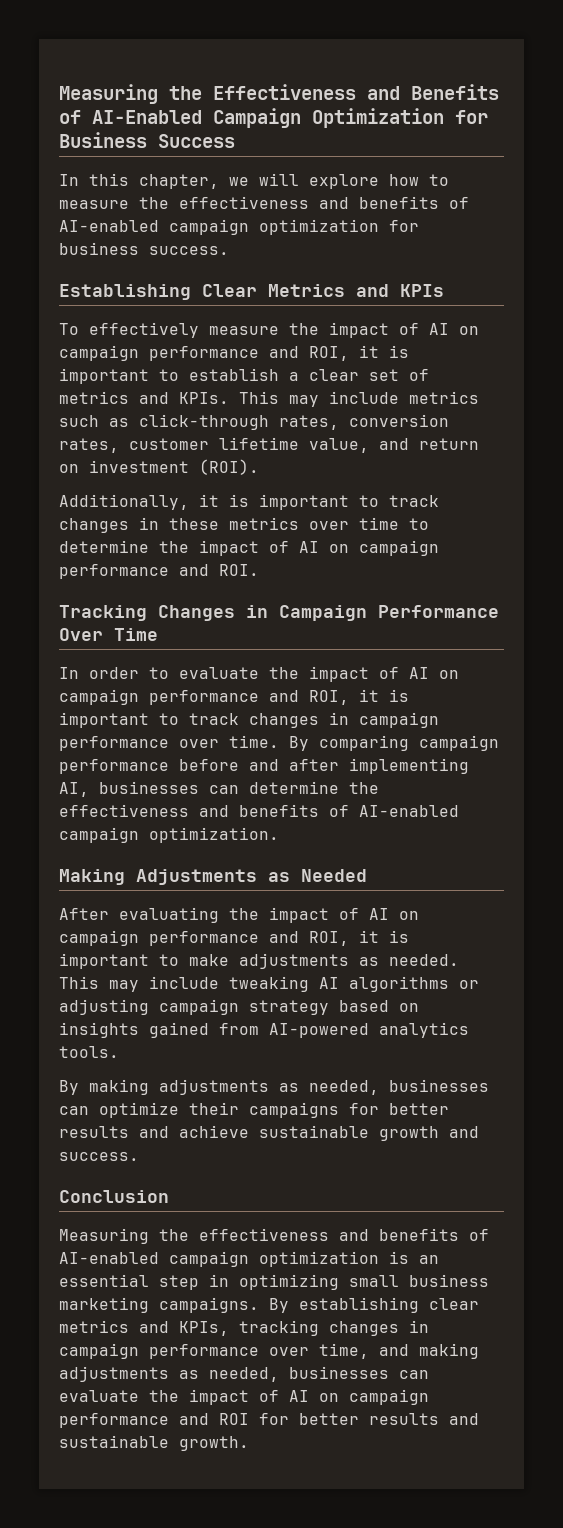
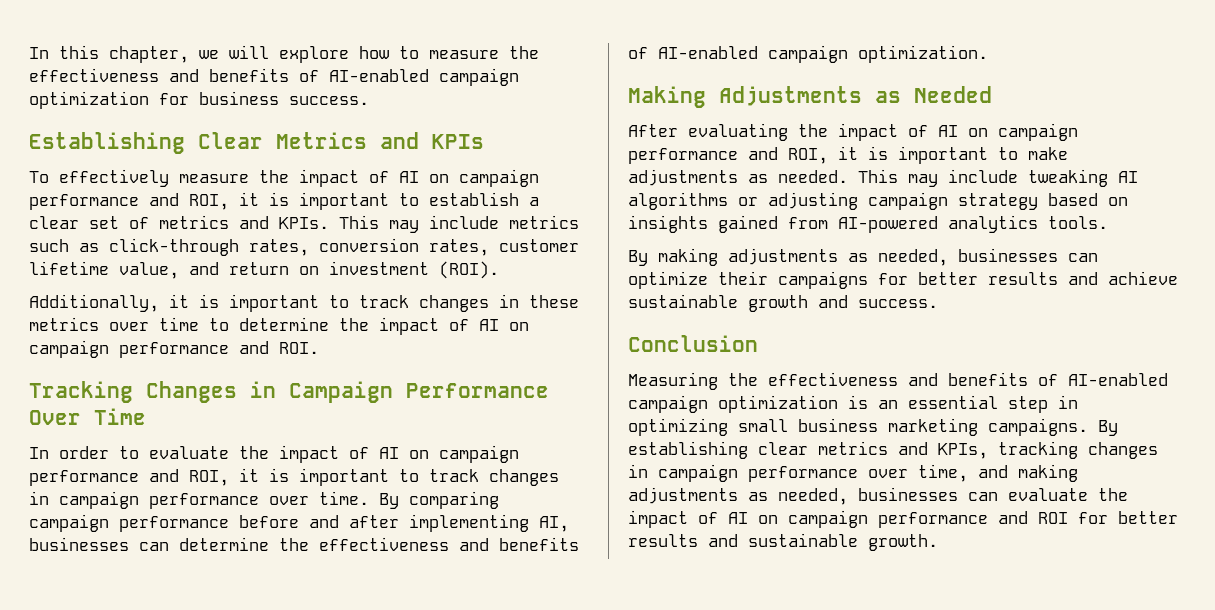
- Measuring the Effectiveness and Benefits of AI-Enabled Campaign Optimization for Business Success

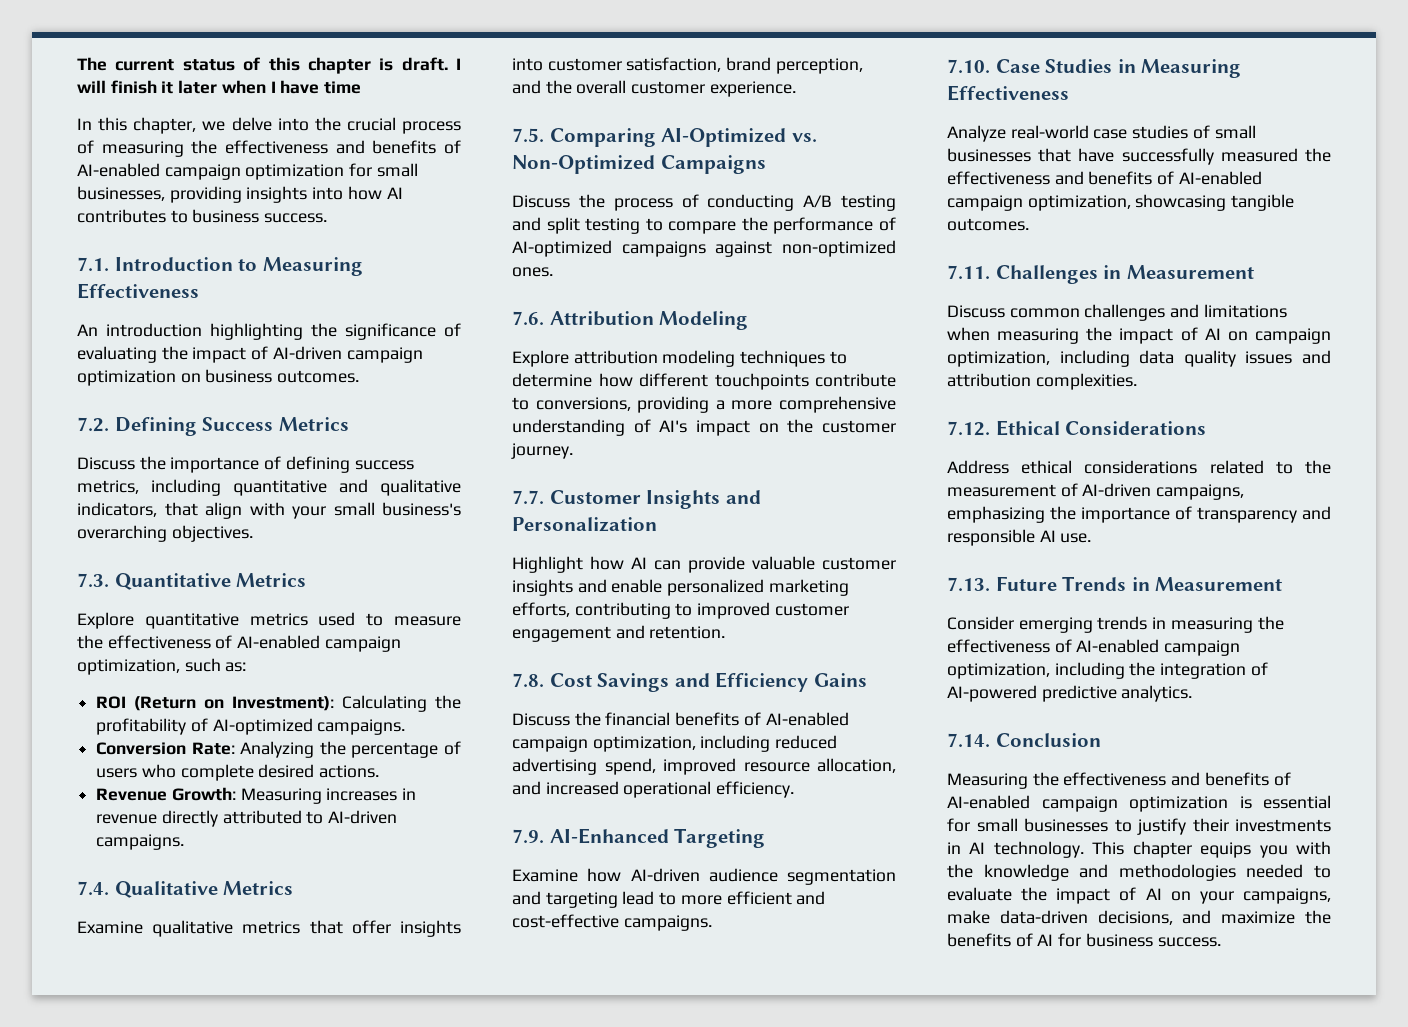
- In this chapter, we will explore how to measure the effectiveness and benefits of AI-enabled campaign optimization for business success.
- Establishing Clear Metrics and KPIs
- To effectively measure the impact of AI on campaign performance and ROI, it is important to establish a clear set of metrics and KPIs. This may include metrics such as click-through rates, conversion rates, customer lifetime value, and return on investment (ROI).
- Additionally, it is important to track changes in these metrics over time to determine the impact of AI on campaign performance and ROI.
- Tracking Changes in Campaign Performance Over Time
- In order to evaluate the impact of AI on campaign performance and ROI, it is important to track changes in campaign performance over time. By comparing campaign performance before and after implementing AI, businesses can determine the effectiveness and benefits of AI-enabled campaign optimization.
- Making Adjustments as Needed
- After evaluating the impact of AI on campaign performance and ROI, it is important to make adjustments as needed. This may include tweaking AI algorithms or adjusting campaign strategy based on insights gained from AI-powered analytics tools.
- By making adjustments as needed, businesses can optimize their campaigns for better results and achieve sustainable growth and success.
- Conclusion
+ The current status of this chapter is draft. I will finish it later when I have time
+ In this chapter, we delve into the crucial process of measuring the effectiveness and benefits of AI-enabled campaign optimization for small businesses, providing insights into how AI contributes to business success.
+ 7.1. Introduction to Measuring Effectiveness
+ An introduction highlighting the significance of evaluating the impact of AI-driven campaign optimization on business outcomes.
+ 7.2. Defining Success Metrics
+ Discuss the importance of defining success metrics, including quantitative and qualitative indicators, that align with your small business's overarching objectives.
+ 7.3. Quantitative Metrics
+ Explore quantitative metrics used to measure the effectiveness of AI-enabled campaign optimization, such as:
+ ROI (Return on Investment): Calculating the profitability of AI-optimized campaigns.
+ Conversion Rate: Analyzing the percentage of users who complete desired actions.
+ Revenue Growth: Measuring increases in revenue directly attributed to AI-driven campaigns.
+ 7.4. Qualitative Metrics
+ Examine qualitative metrics that offer insights into customer satisfaction, brand perception, and the overall customer experience.
+ 7.5. Comparing AI-Optimized vs. Non-Optimized Campaigns
+ Discuss the process of conducting A/B testing and split testing to compare the performance of AI-optimized campaigns against non-optimized ones.
+ 7.6. Attribution Modeling
+ Explore attribution modeling techniques to determine how different touchpoints contribute to conversions, providing a more comprehensive understanding of AI's impact on the customer journey.
+ 7.7. Customer Insights and Personalization
+ Highlight how AI can provide valuable customer insights and enable personalized marketing efforts, contributing to improved customer engagement and retention.
+ 7.8. Cost Savings and Efficiency Gains
+ Discuss the financial benefits of AI-enabled campaign optimization, including reduced advertising spend, improved resource allocation, and increased operational efficiency.
+ 7.9. AI-Enhanced Targeting
+ Examine how AI-driven audience segmentation and targeting lead to more efficient and cost-effective campaigns.
+ 7.10. Case Studies in Measuring Effectiveness
+ Analyze real-world case studies of small businesses that have successfully measured the effectiveness and benefits of AI-enabled campaign optimization, showcasing tangible outcomes.
+ 7.11. Challenges in Measurement
+ Discuss common challenges and limitations when measuring the impact of AI on campaign optimization, including data quality issues and attribution complexities.
+ 7.12. Ethical Considerations
+ Address ethical considerations related to the measurement of AI-driven campaigns, emphasizing the importance of transparency and responsible AI use.
+ 7.13. Future Trends in Measurement
+ Consider emerging trends in measuring the effectiveness of AI-enabled campaign optimization, including the integration of AI-powered predictive analytics.
+ 7.14. Conclusion
- Measuring the effectiveness and benefits of AI-enabled campaign optimization is an essential step in optimizing small business marketing campaigns. By establishing clear metrics and KPIs, tracking changes in campaign performance over time, and making adjustments as needed, businesses can evaluate the impact of AI on campaign performance and ROI for better results and sustainable growth.
+ Measuring the effectiveness and benefits of AI-enabled campaign optimization is essential for small businesses to justify their investments in AI technology. This chapter equips you with the knowledge and methodologies needed to evaluate the impact of AI on your campaigns, make data-driven decisions, and maximize the benefits of AI for business success.

